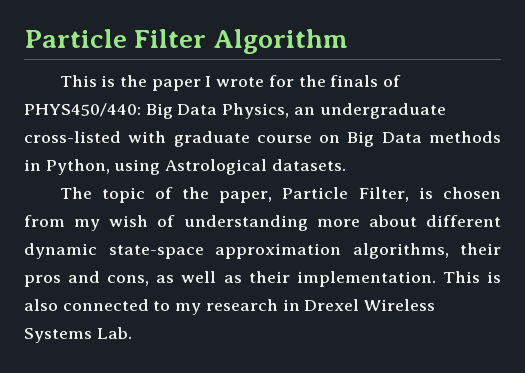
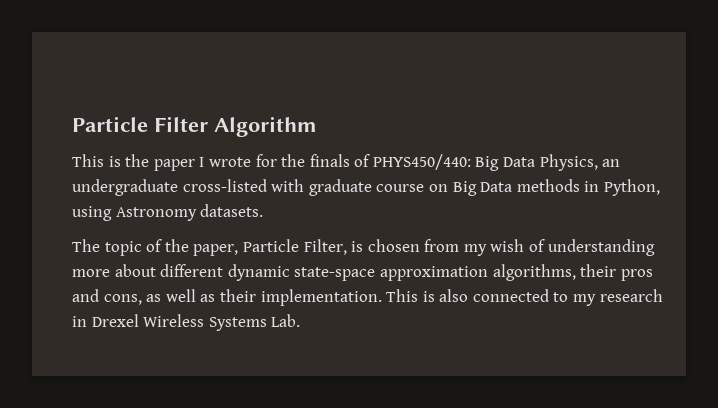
- This is the paper I wrote for the finals of PHYS450/440: Big Data Physics, an undergraduate cross-listed with graduate course on Big Data methods in Python, using Astrological datasets.
+ This is the paper I wrote for the finals of PHYS450/440: Big Data Physics, an undergraduate cross-listed with graduate course on Big Data methods in Python, using Astronomy datasets.

